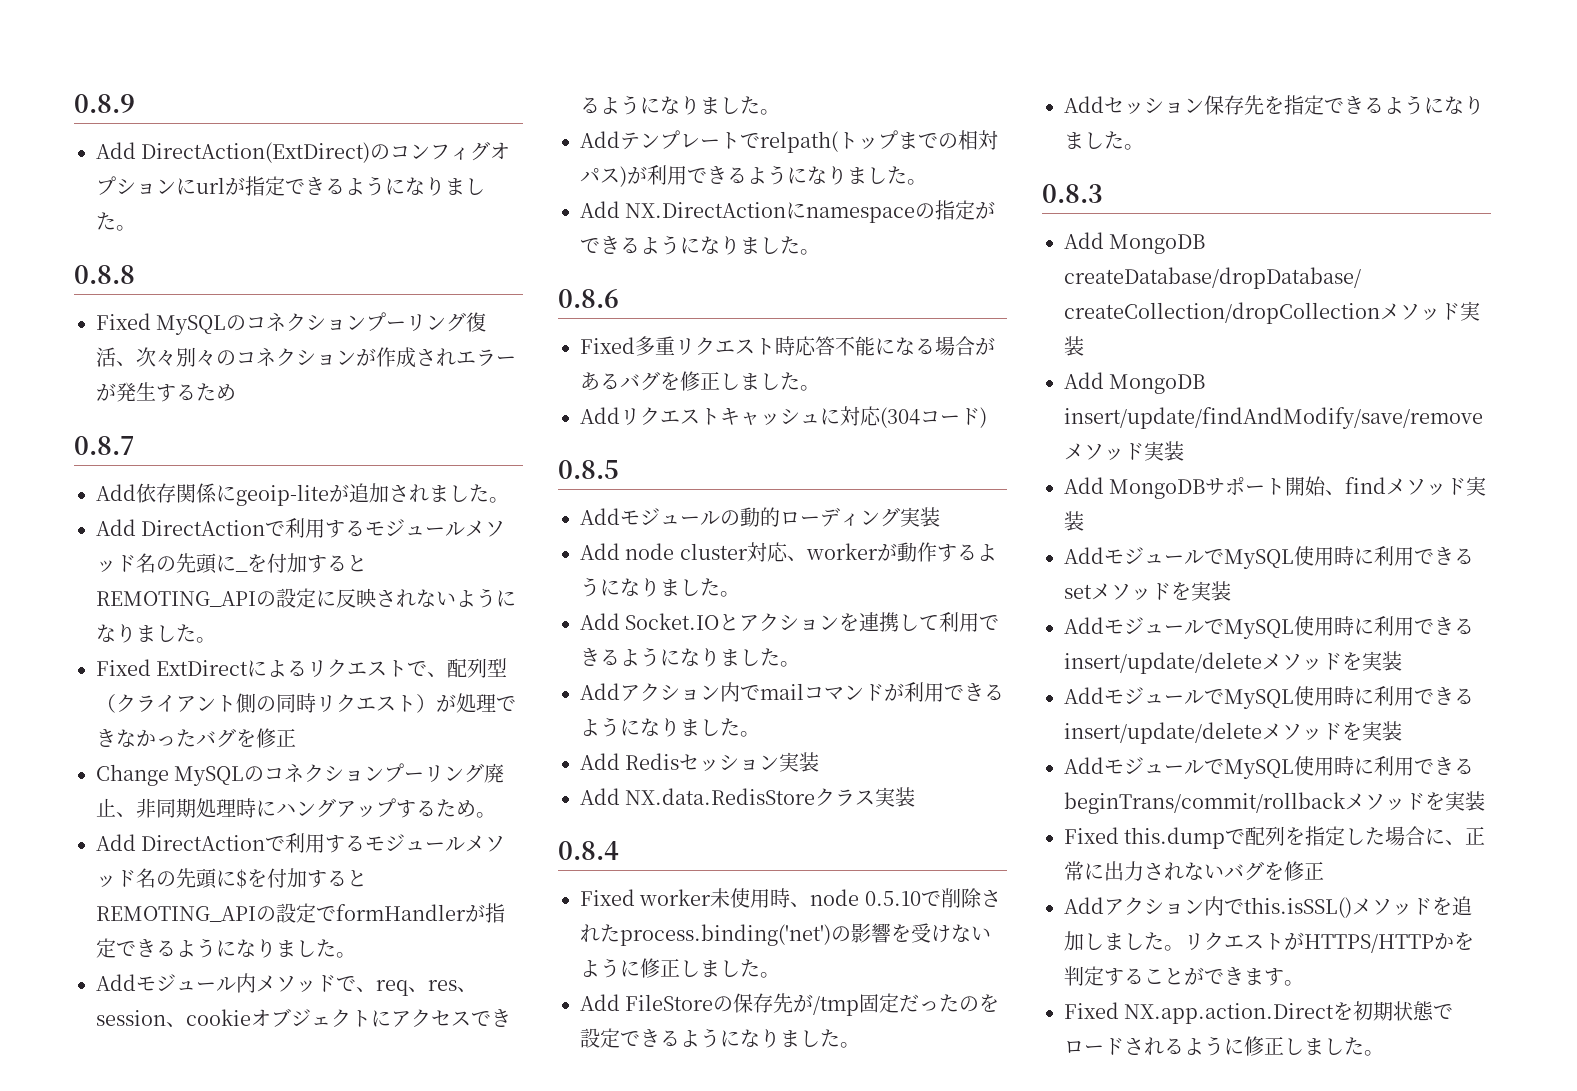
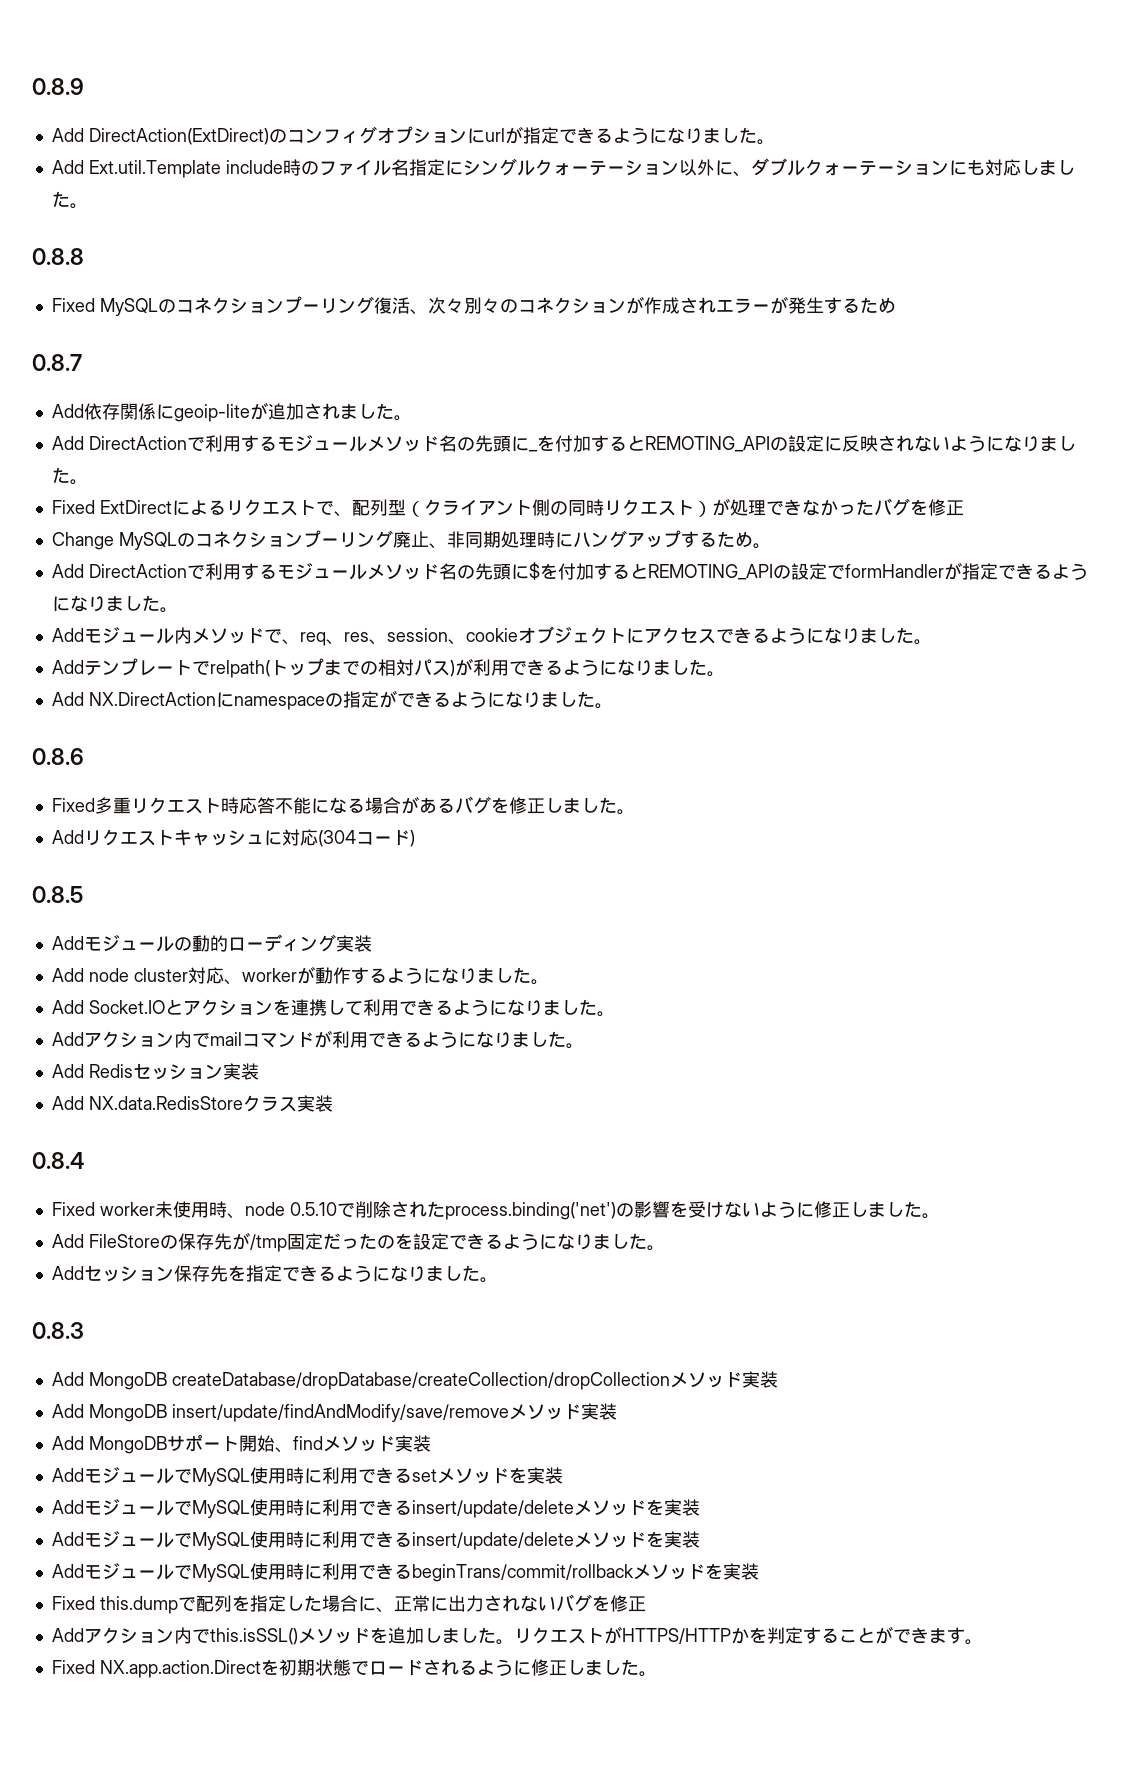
+ Add Ext.util.Template include時のファイル名指定にシングルクォーテーション以外に、ダブルクォーテーションにも対応しました。

